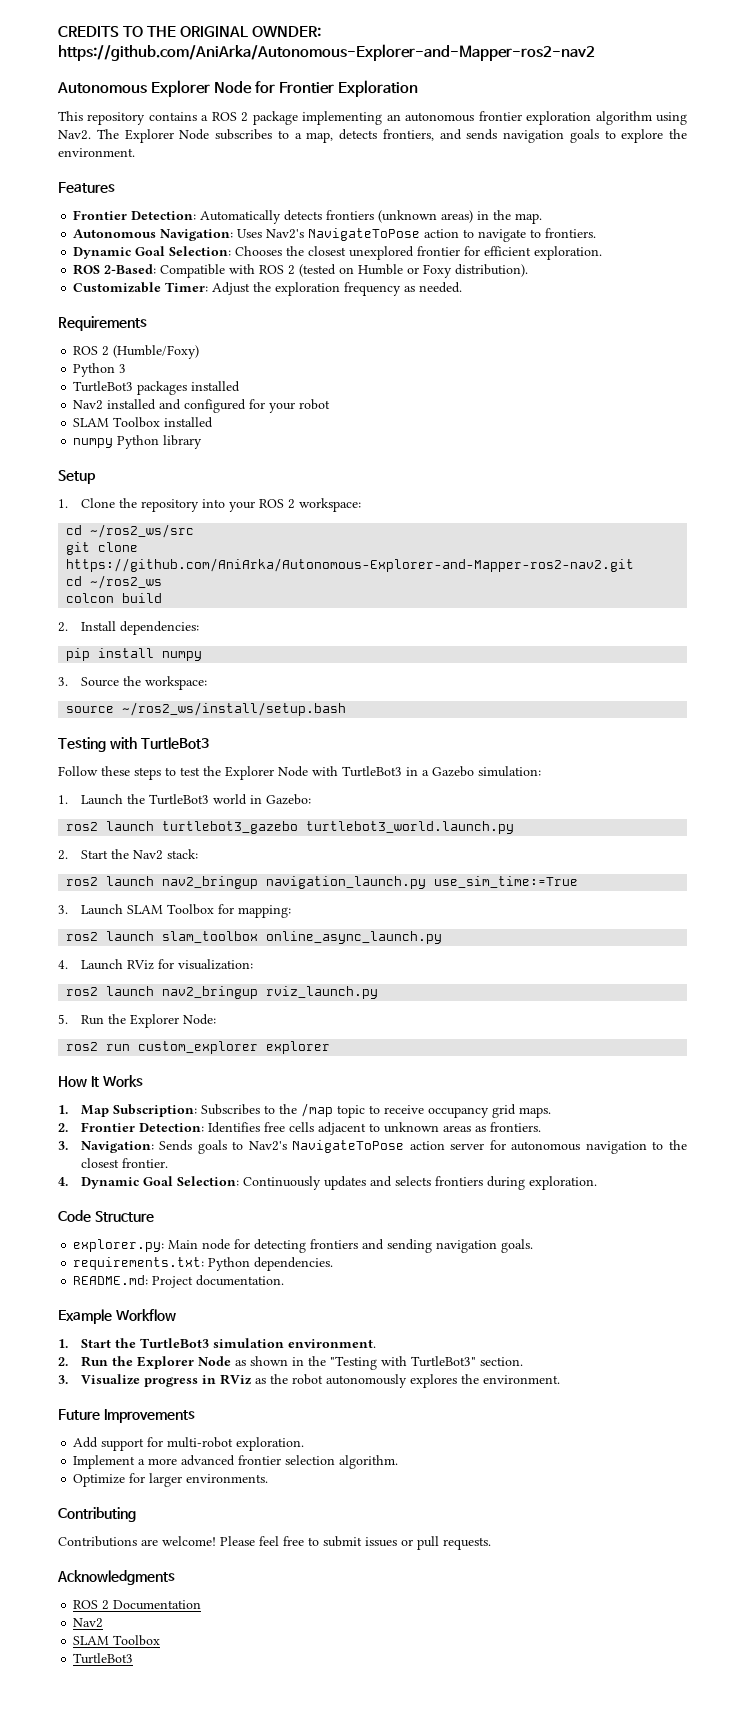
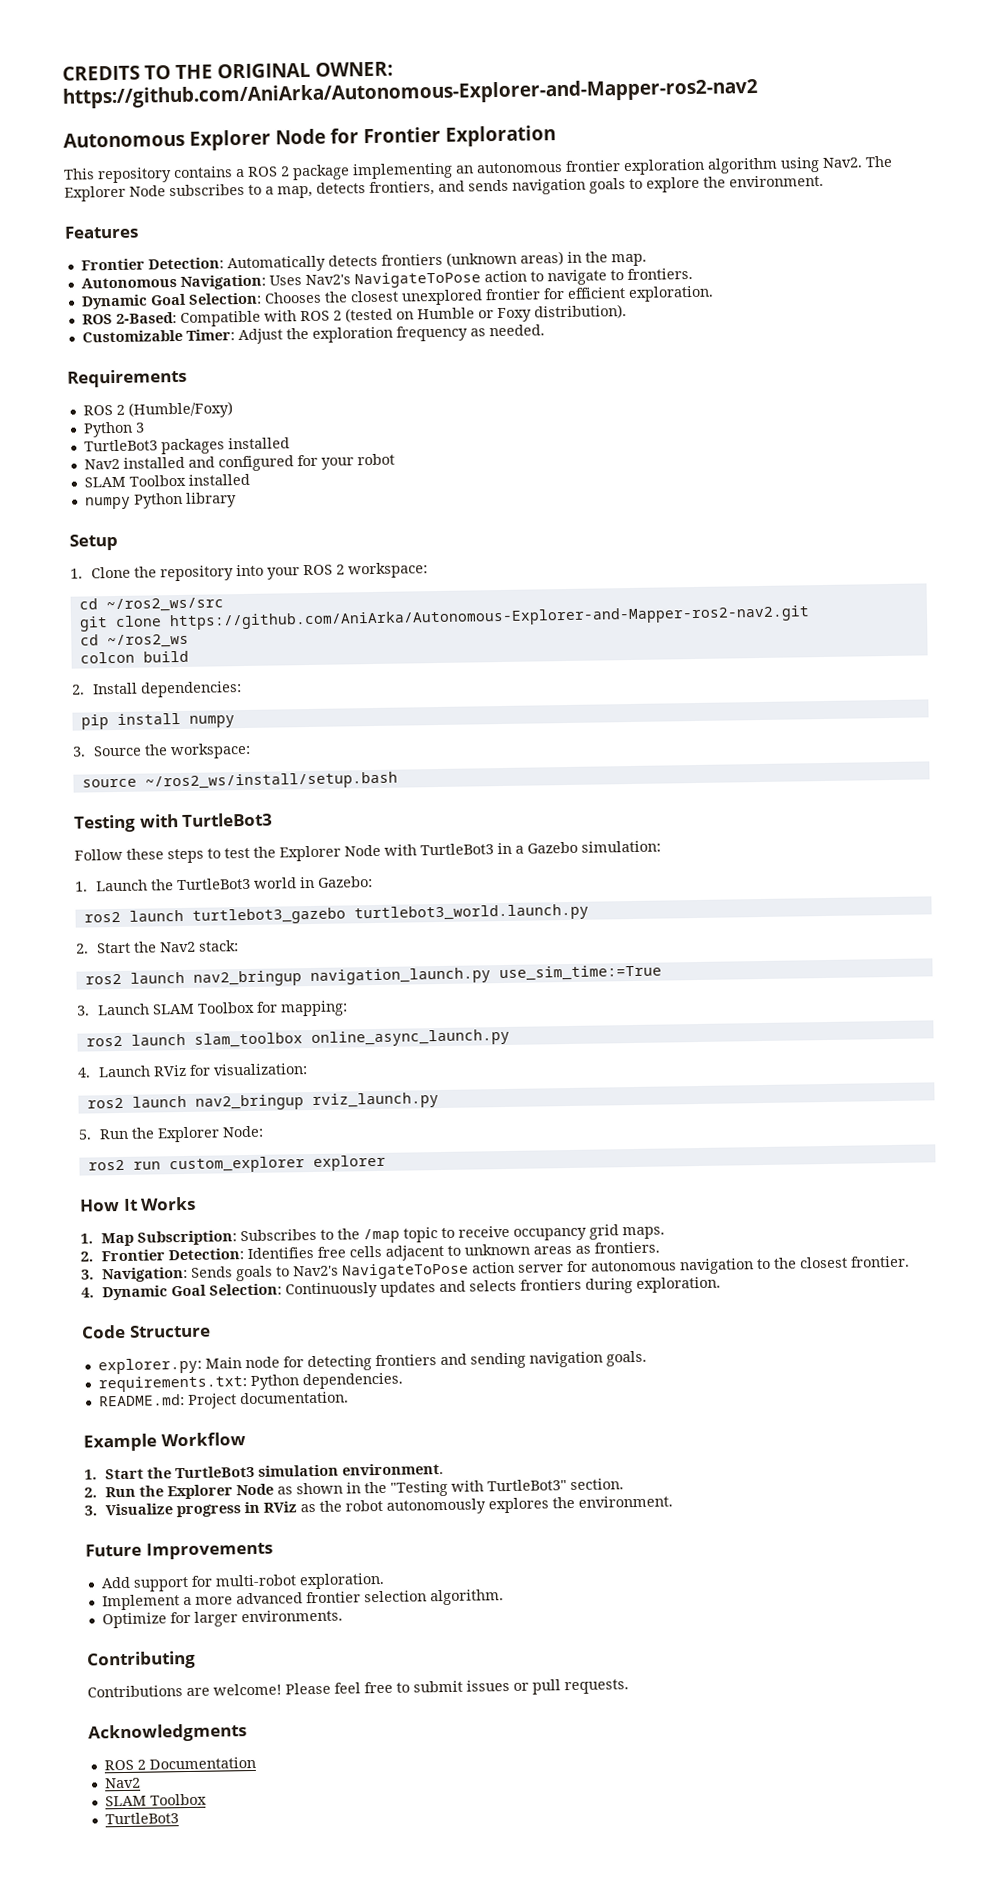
- CREDITS TO THE ORIGINAL OWNDER: https://github.com/AniArka/Autonomous-Explorer-and-Mapper-ros2-nav2
+ CREDITS TO THE ORIGINAL OWNER: https://github.com/AniArka/Autonomous-Explorer-and-Mapper-ros2-nav2

